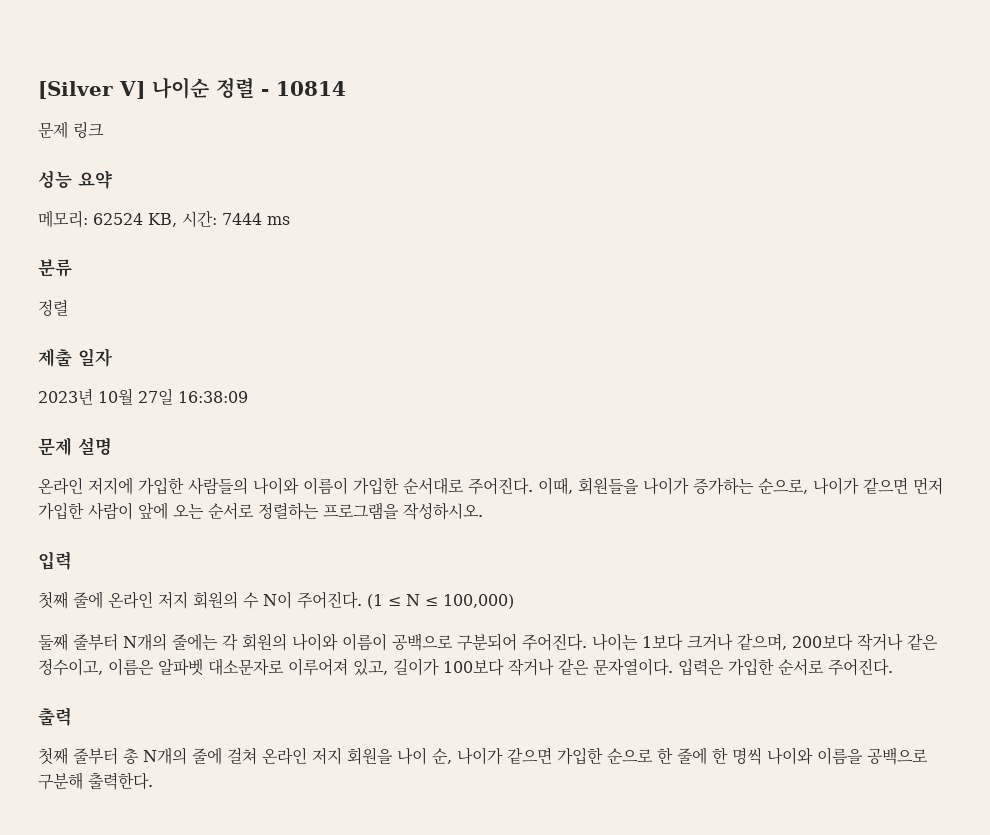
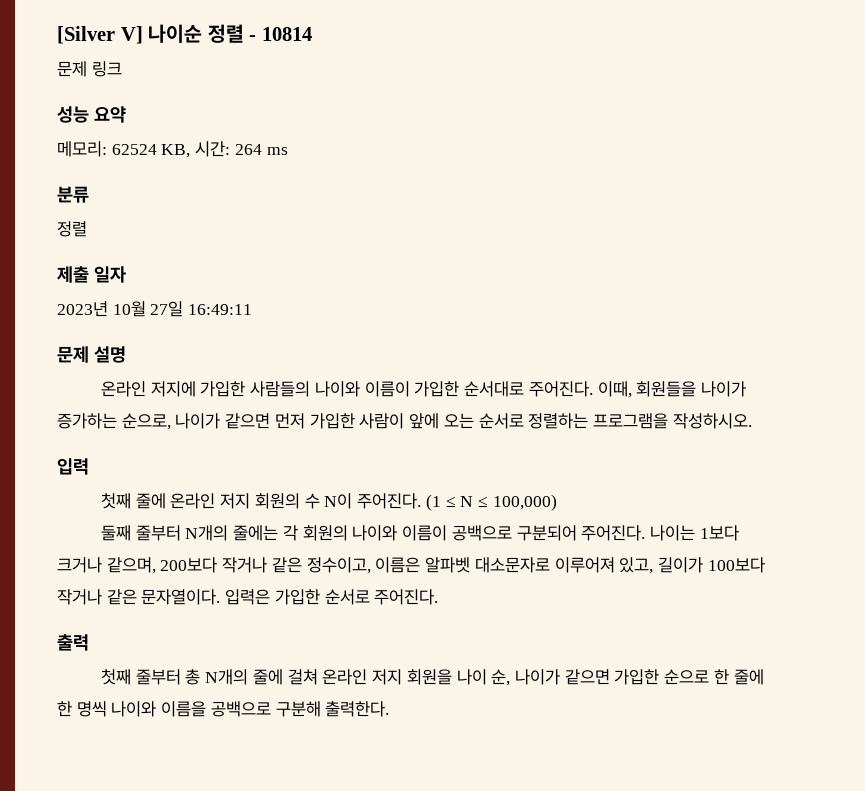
- 메모리: 62524 KB, 시간: 7444 ms
+ 메모리: 62524 KB, 시간: 264 ms
- 2023년 10월 27일 16:38:09
+ 2023년 10월 27일 16:49:11

